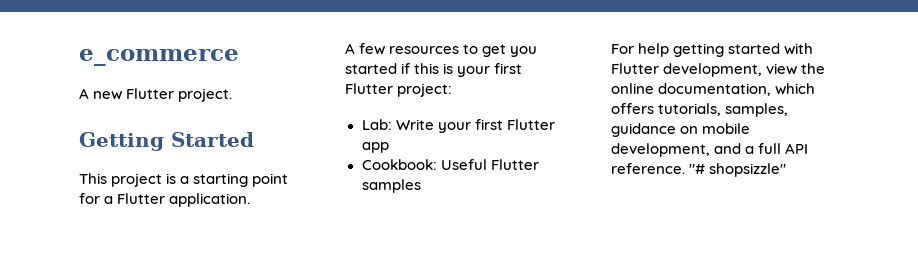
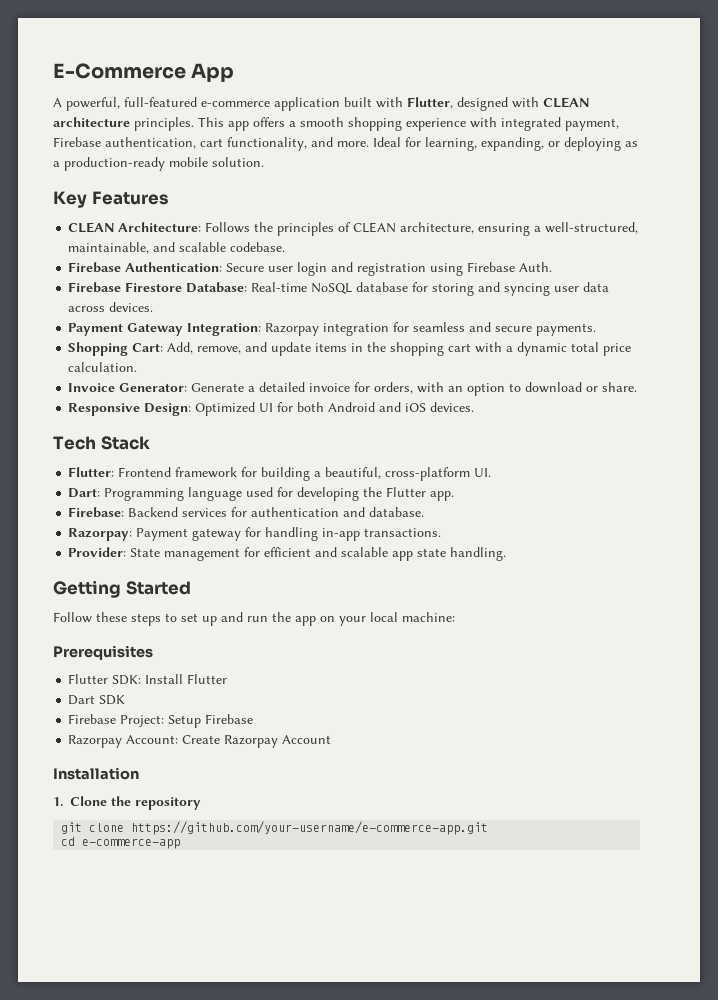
- e_commerce
- A new Flutter project.
+ E-Commerce App
+ A powerful, full-featured e-commerce application built with Flutter, designed with CLEAN architecture principles. This app offers a smooth shopping experience with integrated payment, Firebase authentication, cart functionality, and more. Ideal for learning, expanding, or deploying as a production-ready mobile solution.
+ Key Features
+ CLEAN Architecture: Follows the principles of CLEAN architecture, ensuring a well-structured, maintainable, and scalable codebase.
+ Firebase Authentication: Secure user login and registration using Firebase Auth.
+ Firebase Firestore Database: Real-time NoSQL database for storing and syncing user data across devices.
+ Payment Gateway Integration: Razorpay integration for seamless and secure payments.
+ Shopping Cart: Add, remove, and update items in the shopping cart with a dynamic total price calculation.
+ Invoice Generator: Generate a detailed invoice for orders, with an option to download or share.
+ Responsive Design: Optimized UI for both Android and iOS devices.
+ Tech Stack
+ Flutter: Frontend framework for building a beautiful, cross-platform UI.
+ Dart: Programming language used for developing the Flutter app.
+ Firebase: Backend services for authentication and database.
+ Razorpay: Payment gateway for handling in-app transactions.
+ Provider: State management for efficient and scalable app state handling.
  Getting Started
- This project is a starting point for a Flutter application.
- A few resources to get you started if this is your first Flutter project:
- Lab: Write your first Flutter app
- Cookbook: Useful Flutter samples
- For help getting started with Flutter development, view the online documentation, which offers tutorials, samples, guidance on mobile development, and a full API reference. "# shopsizzle"
+ Follow these steps to set up and run the app on your local machine:
+ Prerequisites
+ Flutter SDK: Install Flutter
+ Dart SDK
+ Firebase Project: Setup Firebase
+ Razorpay Account: Create Razorpay Account
+ Installation
+ 1. Clone the repository
+ git clone https://github.com/your-username/e-commerce-app.git
+ cd e-commerce-app

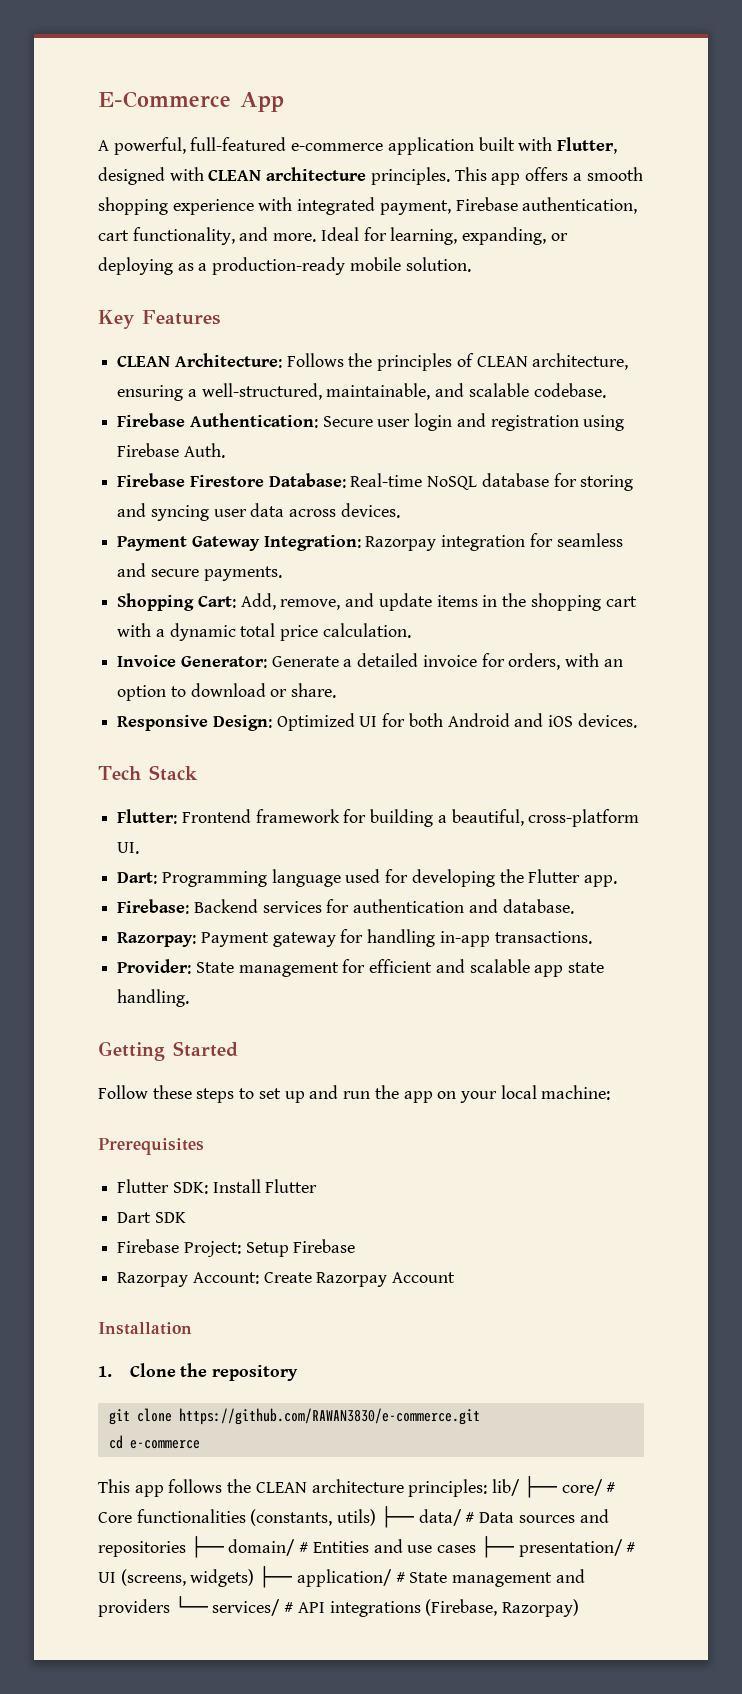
- git clone https://github.com/your-username/e-commerce-app.git
+ git clone https://github.com/RAWAN3830/e-commerce.git
- cd e-commerce-app
+ cd e-commerce
+ This app follows the CLEAN architecture principles: lib/ ├── core/ # Core functionalities (constants, utils) ├── data/ # Data sources and repositories ├── domain/ # Entities and use cases ├── presentation/ # UI (screens, widgets) ├── application/ # State management and providers └── services/ # API integrations (Firebase, Razorpay)

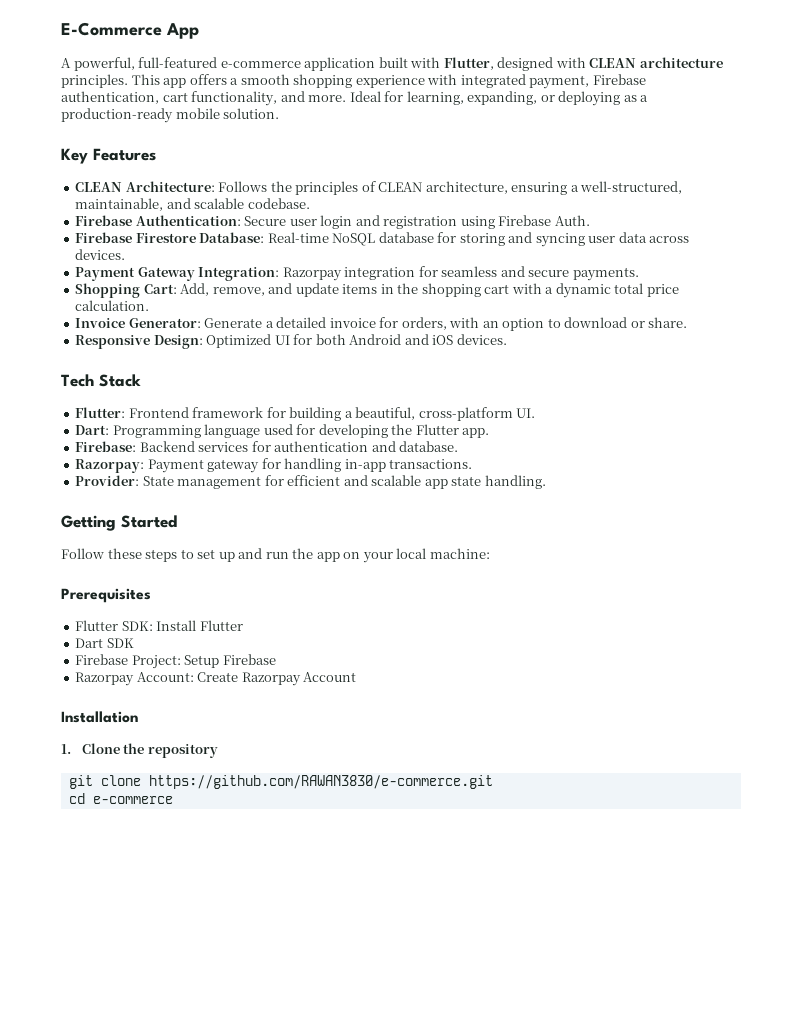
- This app follows the CLEAN architecture principles: lib/ ├── core/ # Core functionalities (constants, utils) ├── data/ # Data sources and repositories ├── domain/ # Entities and use cases ├── presentation/ # UI (screens, widgets) ├── application/ # State management and providers └── services/ # API integrations (Firebase, Razorpay)

